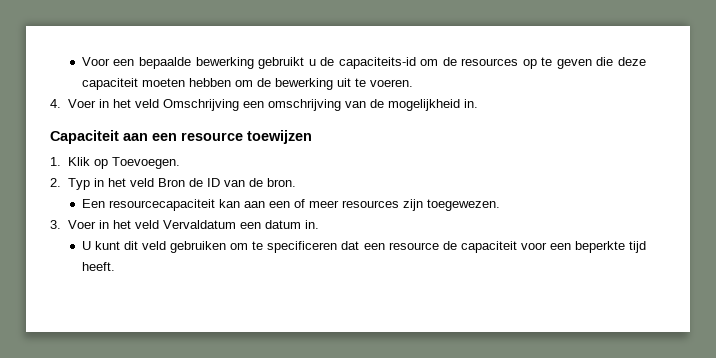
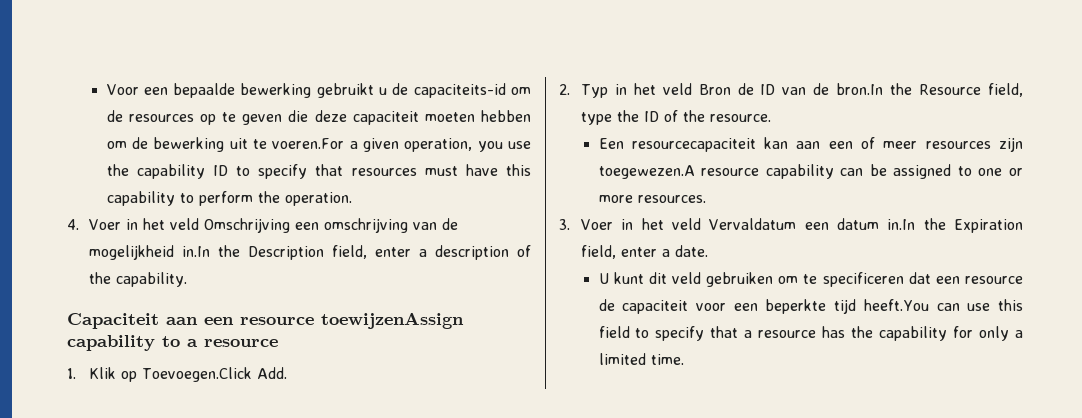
- Voor een bepaalde bewerking gebruikt u de capaciteits-id om de resources op te geven die deze capaciteit moeten hebben om de bewerking uit te voeren.
+ Voor een bepaalde bewerking gebruikt u de capaciteits-id om de resources op te geven die deze capaciteit moeten hebben om de bewerking uit te voeren.For a given operation, you use the capability ID to specify that resources must have this capability to perform the operation.
- 4. Voer in het veld Omschrijving een omschrijving van de mogelijkheid in.
+ 4. Voer in het veld Omschrijving een omschrijving van de mogelijkheid in.In the Description field, enter a description of the capability.
- Capaciteit aan een resource toewijzen
+ Capaciteit aan een resource toewijzenAssign capability to a resource
- 1. Klik op Toevoegen.
+ 1. Klik op Toevoegen.Click Add.
- 2. Typ in het veld Bron de ID van de bron.
+ 2. Typ in het veld Bron de ID van de bron.In the Resource field, type the ID of the resource.
- Een resourcecapaciteit kan aan een of meer resources zijn toegewezen.
+ Een resourcecapaciteit kan aan een of meer resources zijn toegewezen.A resource capability can be assigned to one or more resources.
- 3. Voer in het veld Vervaldatum een datum in.
+ 3. Voer in het veld Vervaldatum een datum in.In the Expiration field, enter a date.
- U kunt dit veld gebruiken om te specificeren dat een resource de capaciteit voor een beperkte tijd heeft.
+ U kunt dit veld gebruiken om te specificeren dat een resource de capaciteit voor een beperkte tijd heeft.You can use this field to specify that a resource has the capability for only a limited time.

